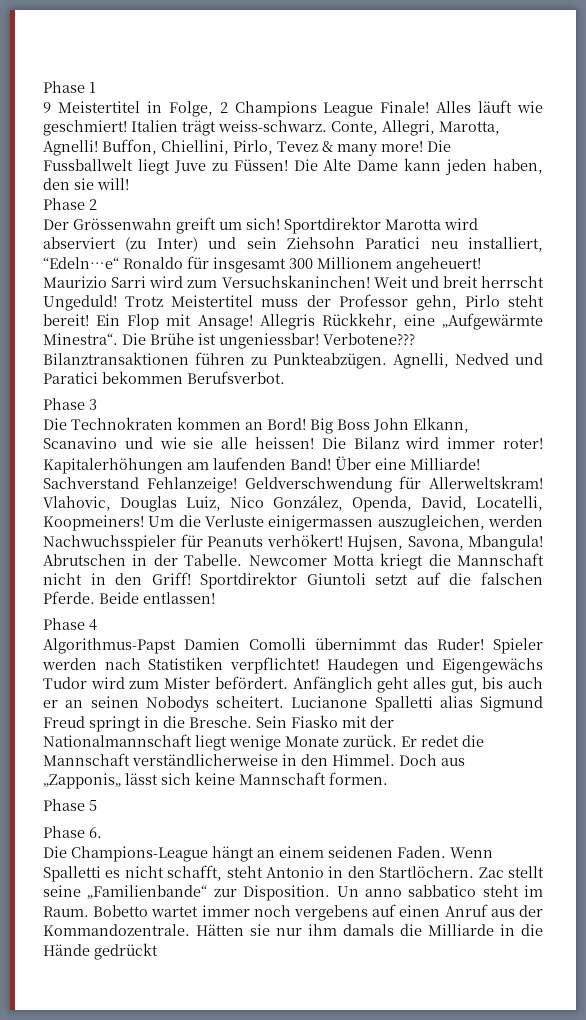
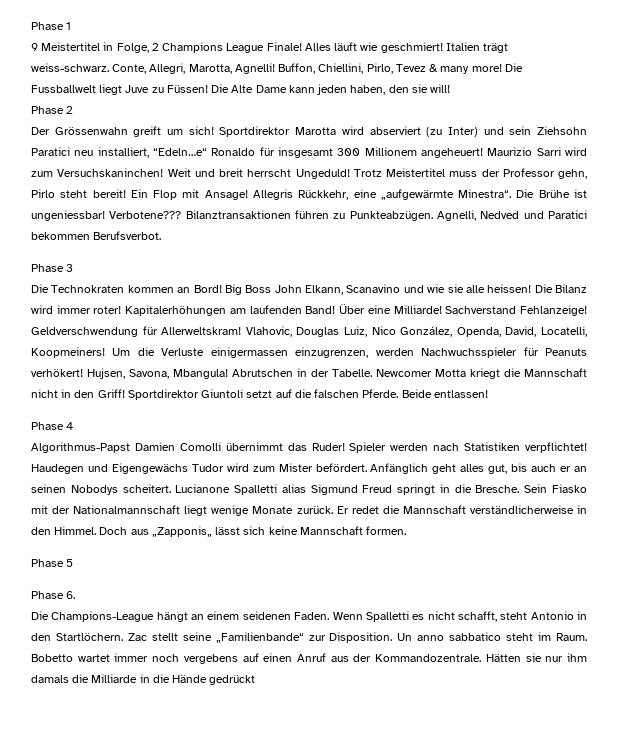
- Allegris Rückkehr, eine „Aufgewärmte Minestra“.
+ Allegris Rückkehr, eine „aufgewärmte Minestra“.
- Um die Verluste einigermassen auszugleichen, werden Nachwuchsspieler für Peanuts verhökert!
+ Um die Verluste einigermassen einzugrenzen, werden Nachwuchsspieler für Peanuts verhökert!

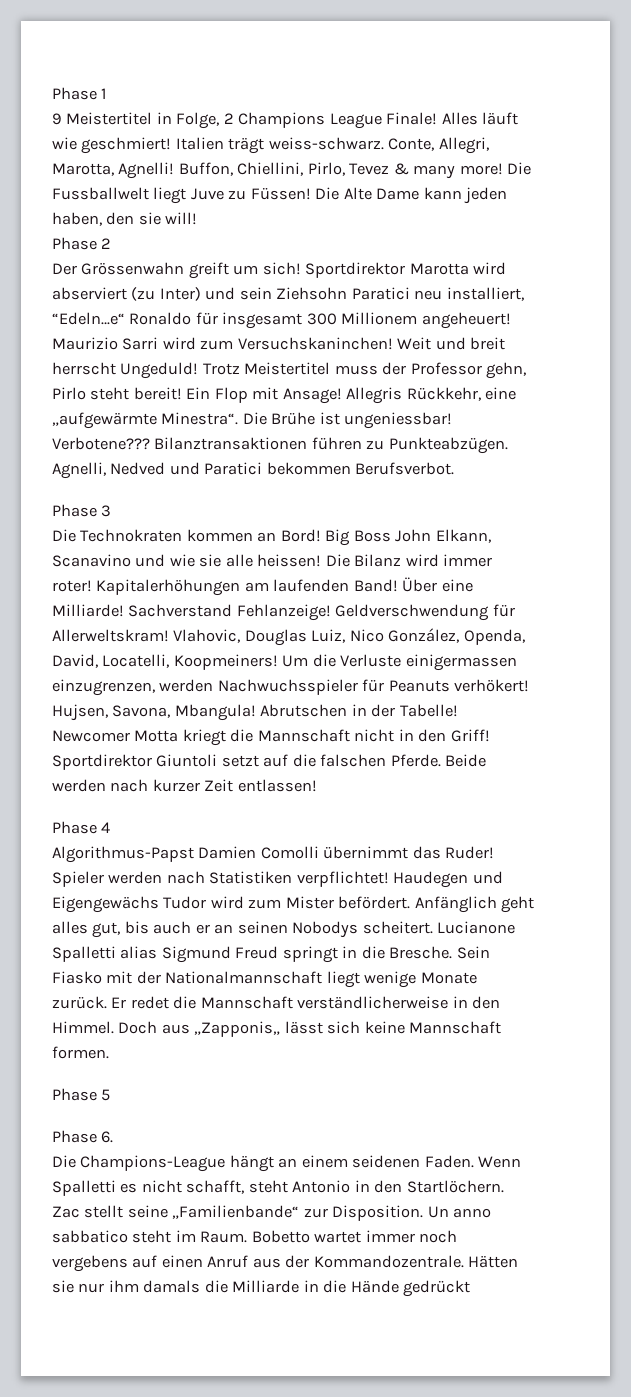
- Abrutschen in der Tabelle.
+ Abrutschen in der Tabelle!
- Beide entlassen!
+ Beide werden nach kurzer Zeit entlassen!

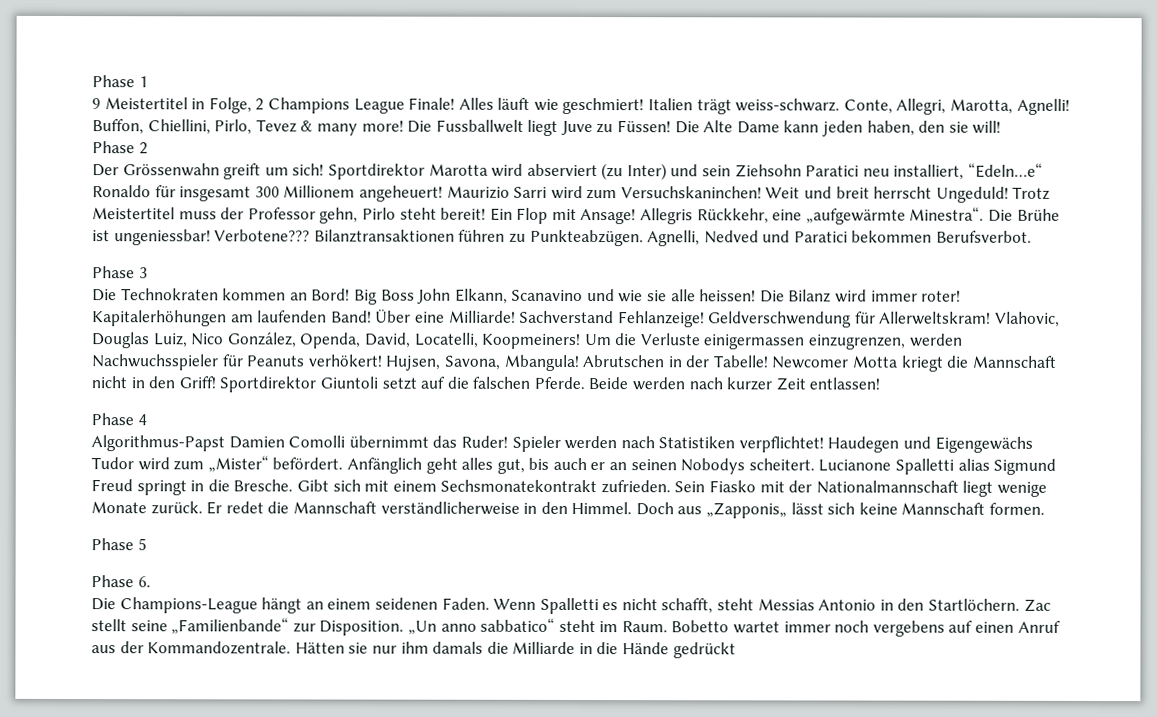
- Haudegen und Eigengewächs Tudor wird zum Mister befördert.
+ Haudegen und Eigengewächs Tudor wird zum „Mister“ befördert.
+ Gibt sich mit einem Sechsmonatekontrakt zufrieden.
- Wenn Spalletti es nicht schafft, steht Antonio in den Startlöchern.
+ Wenn Spalletti es nicht schafft, steht Messias Antonio in den Startlöchern.
- Un anno sabbatico steht im Raum.
+ „Un anno sabbatico“ steht im Raum.

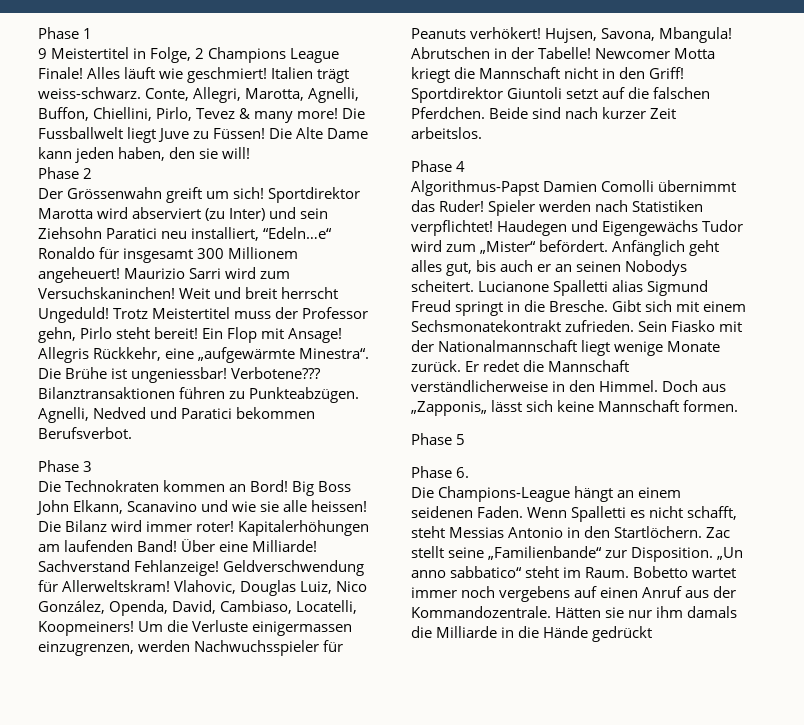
- Conte, Allegri, Marotta, Agnelli! Buffon, Chiellini, Pirlo, Tevez & many more!
+ Conte, Allegri, Marotta, Agnelli, Buffon, Chiellini, Pirlo, Tevez & many more!
- Vlahovic, Douglas Luiz, Nico González, Openda, David, Locatelli, Koopmeiners!
+ Vlahovic, Douglas Luiz, Nico González, Openda, David, Cambiaso, Locatelli, Koopmeiners!
- Sportdirektor Giuntoli setzt auf die falschen Pferde. Beide werden nach kurzer Zeit entlassen!
+ Sportdirektor Giuntoli setzt auf die falschen Pferdchen. Beide sind nach kurzer Zeit arbeitslos.

